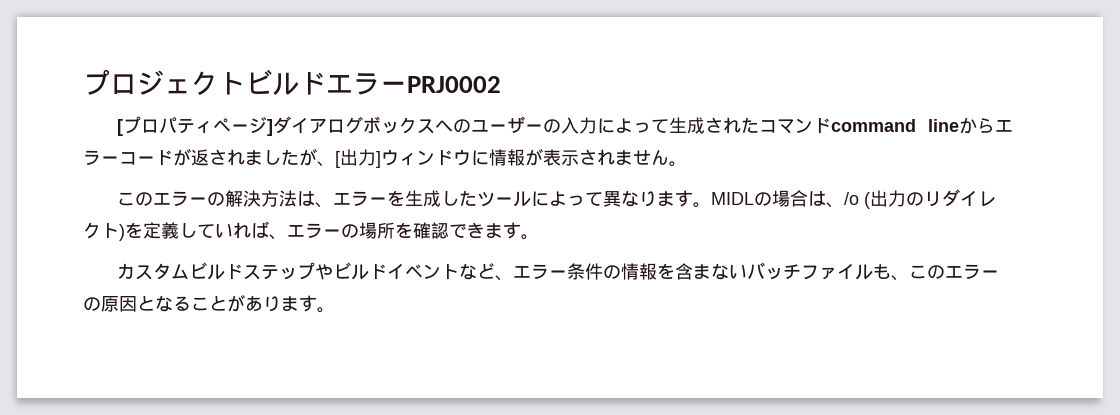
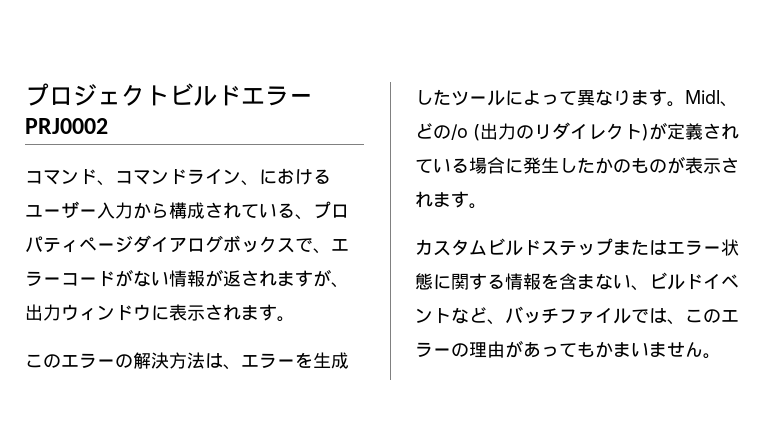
- [プロパティページ]ダイアログボックスへのユーザーの入力によって生成されたコマンドcommand lineからエラーコードが返されましたが、[出力]ウィンドウに情報が表示されません。
+ コマンド、コマンドライン、におけるユーザー入力から構成されている、プロパティページダイアログボックスで、エラーコードがない情報が返されますが、出力ウィンドウに表示されます。
- MIDLの場合は、/o (出力のリダイレクト)を定義していれば、エラーの場所を確認できます。
+ Midl、どの/o (出力のリダイレクト)が定義されている場合に発生したかのものが表示されます。
- カスタムビルドステップやビルドイベントなど、エラー条件の情報を含まないバッチファイルも、このエラーの原因となることがあります。
+ カスタムビルドステップまたはエラー状態に関する情報を含まない、ビルドイベントなど、バッチファイルでは、このエラーの理由があってもかまいません。

